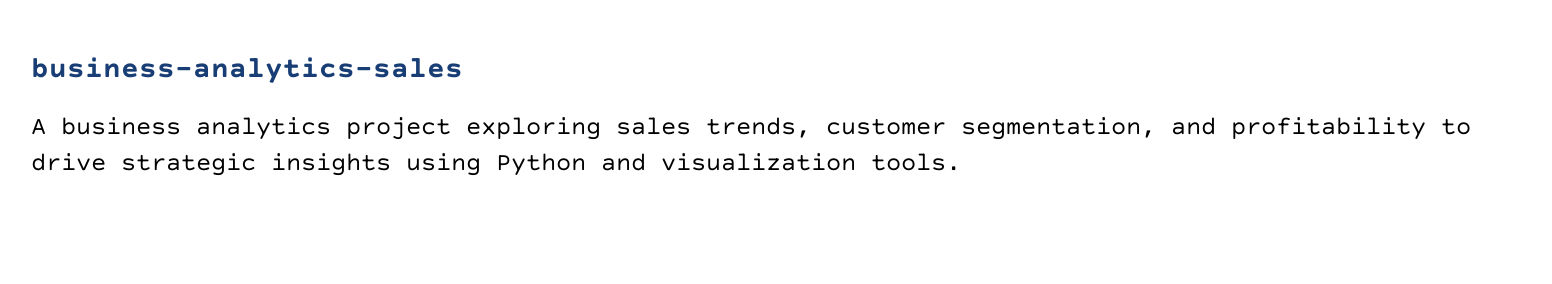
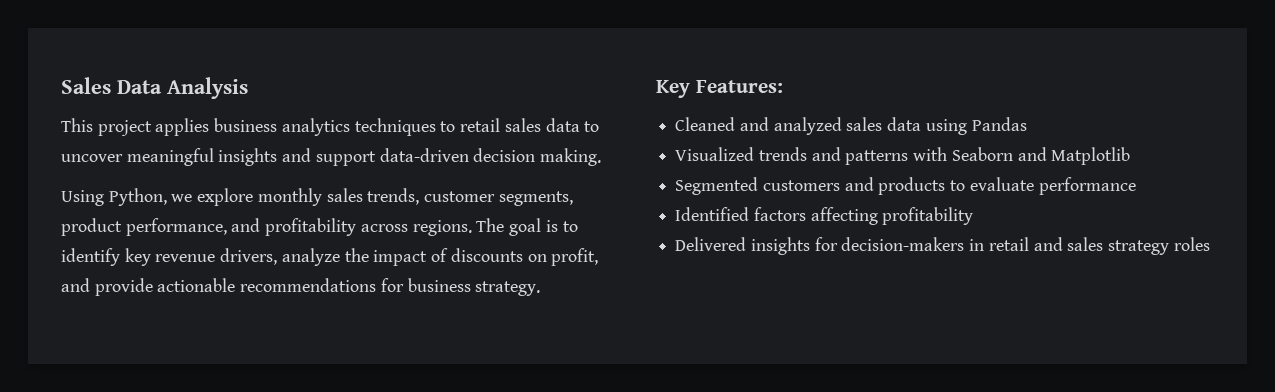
- business-analytics-sales
- A business analytics project exploring sales trends, customer segmentation, and profitability to drive strategic insights using Python and visualization tools.
+ Sales Data Analysis
+ This project applies business analytics techniques to retail sales data to uncover meaningful insights and support data-driven decision making.
+ Using Python, we explore monthly sales trends, customer segments, product performance, and profitability across regions. The goal is to identify key revenue drivers, analyze the impact of discounts on profit, and provide actionable recommendations for business strategy.
+ Key Features:
+ Cleaned and analyzed sales data using Pandas
+ Visualized trends and patterns with Seaborn and Matplotlib
+ Segmented customers and products to evaluate performance
+ Identified factors affecting profitability
+ Delivered insights for decision-makers in retail and sales strategy roles

